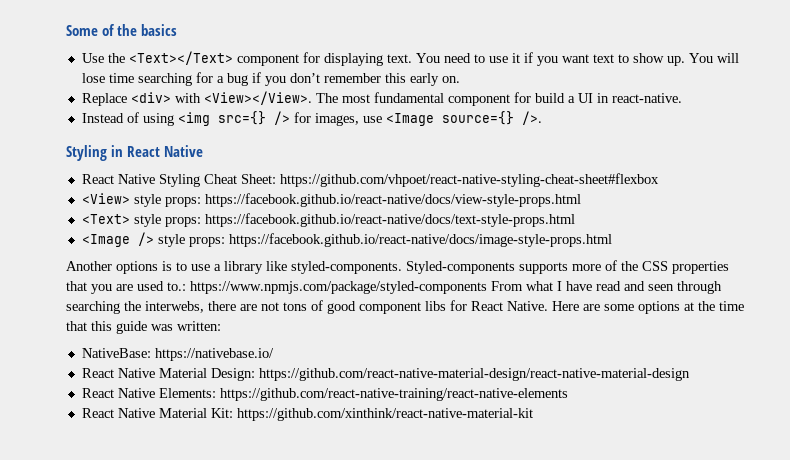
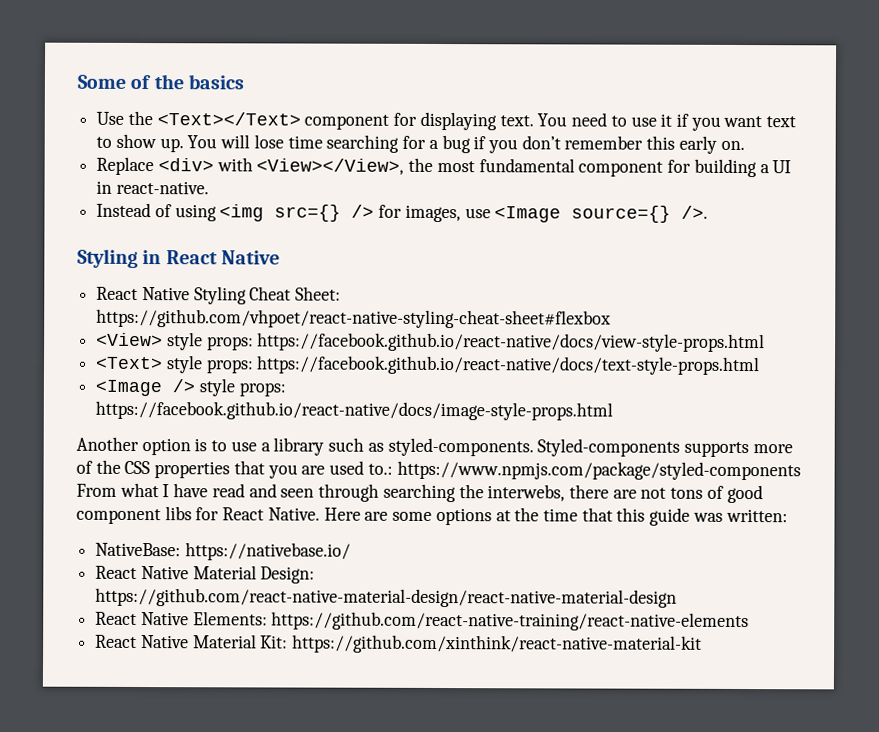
- Replace <div> with <View></View>. The most fundamental component for build a UI in react-native.
+ Replace <div> with <View></View>, the most fundamental component for building a UI in react-native.
- Another options is to use a library like styled-components.
+ Another option is to use a library such as styled-components.

